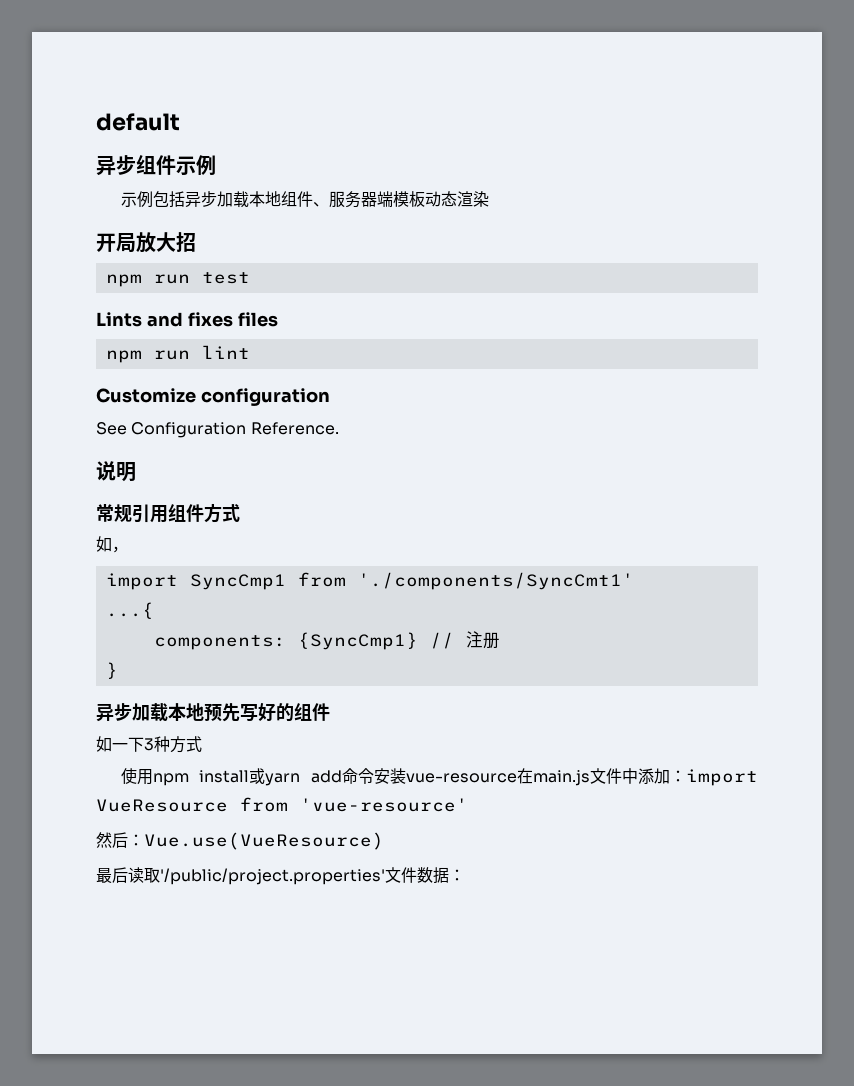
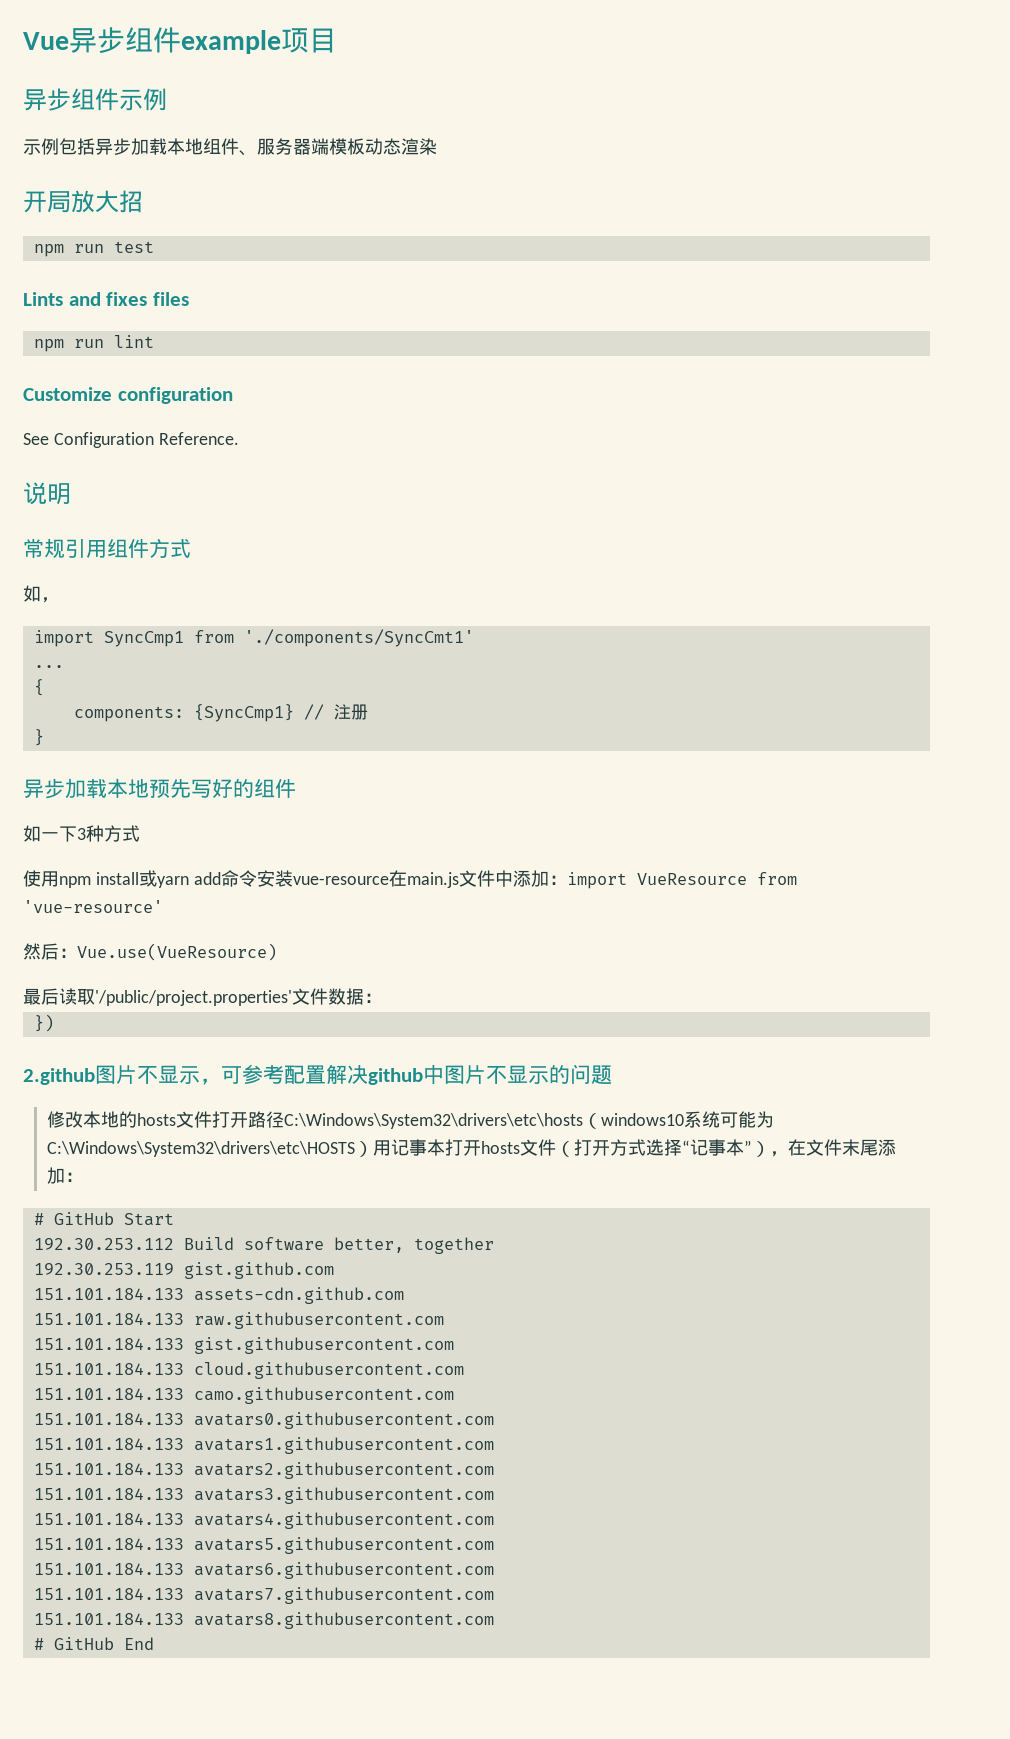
- default
+ Vue异步组件example项目
- ...{
+ ...
+ {
+ })
+ 2.github图片不显示，可参考配置解决github中图片不显示的问题
+ 修改本地的hosts文件打开路径C:\Windows\System32\drivers\etc\hosts（windows10系统可能为C:\Windows\System32\drivers\etc\HOSTS）用记事本打开hosts文件（打开方式选择“记事本”），在文件末尾添加：
+ # GitHub Start
+ 192.30.253.112 Build software better, together
+ 192.30.253.119 gist.github.com
+ 151.101.184.133 assets-cdn.github.com
+ 151.101.184.133 raw.githubusercontent.com
+ 151.101.184.133 gist.githubusercontent.com
+ 151.101.184.133 cloud.githubusercontent.com
+ 151.101.184.133 camo.githubusercontent.com
+ 151.101.184.133 avatars0.githubusercontent.com
+ 151.101.184.133 avatars1.githubusercontent.com
+ 151.101.184.133 avatars2.githubusercontent.com
+ 151.101.184.133 avatars3.githubusercontent.com
+ 151.101.184.133 avatars4.githubusercontent.com
+ 151.101.184.133 avatars5.githubusercontent.com
+ 151.101.184.133 avatars6.githubusercontent.com
+ 151.101.184.133 avatars7.githubusercontent.com
+ 151.101.184.133 avatars8.githubusercontent.com
+ # GitHub End

